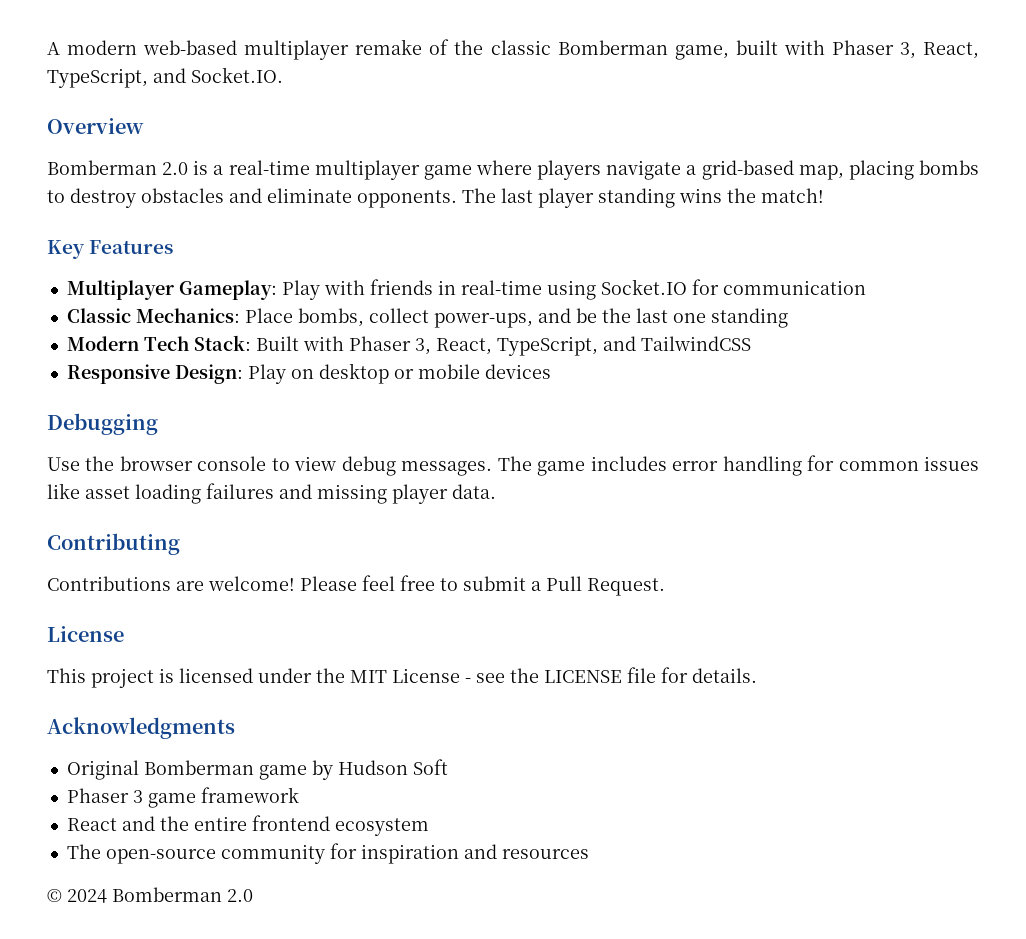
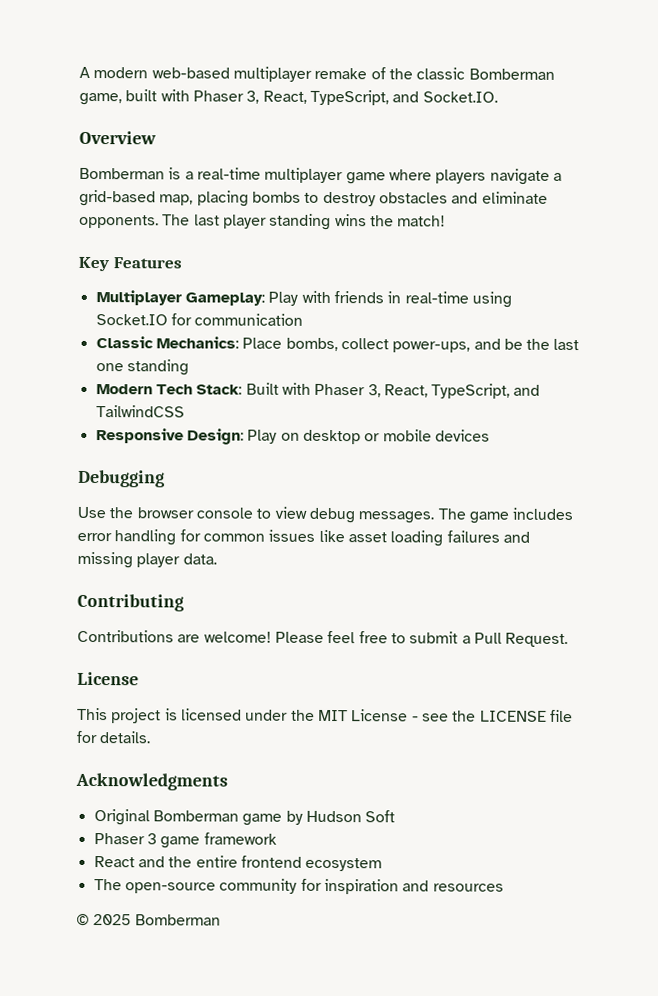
- Bomberman 2.0 is a real-time multiplayer game where players navigate a grid-based map, placing bombs to destroy obstacles and eliminate opponents.
+ Bomberman is a real-time multiplayer game where players navigate a grid-based map, placing bombs to destroy obstacles and eliminate opponents.
- © 2024 Bomberman 2.0
+ © 2025 Bomberman

